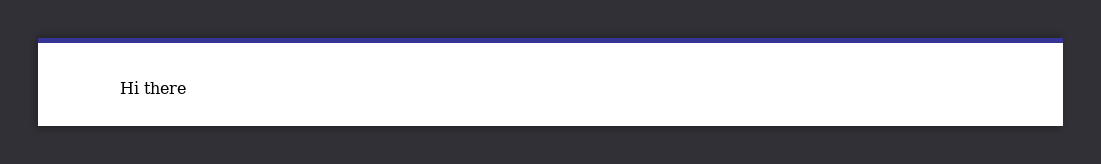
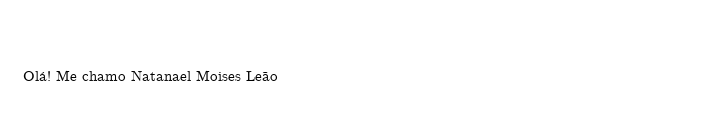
- Hi there
+ Olá! Me chamo Natanael Moises Leão

